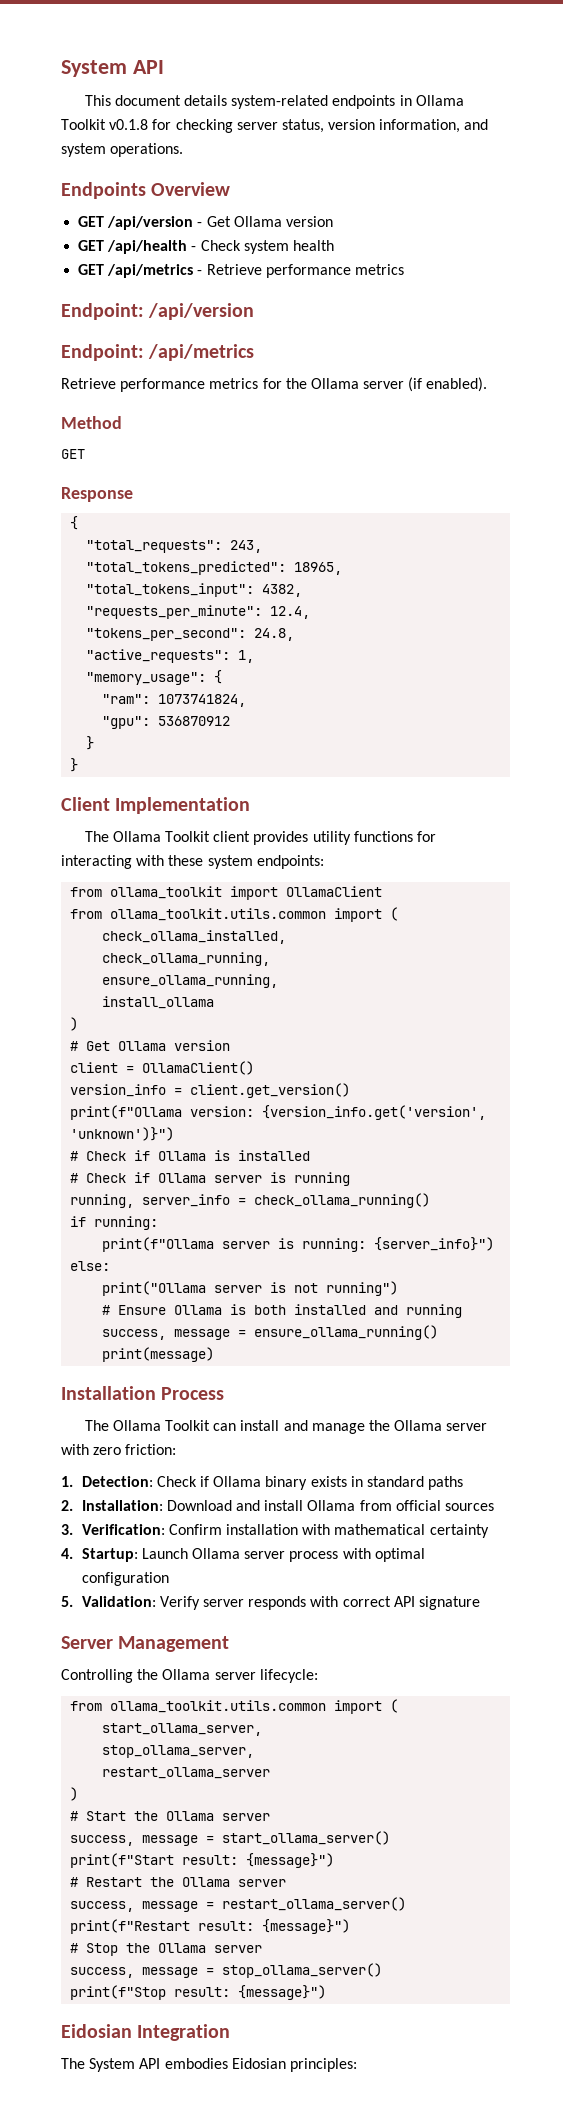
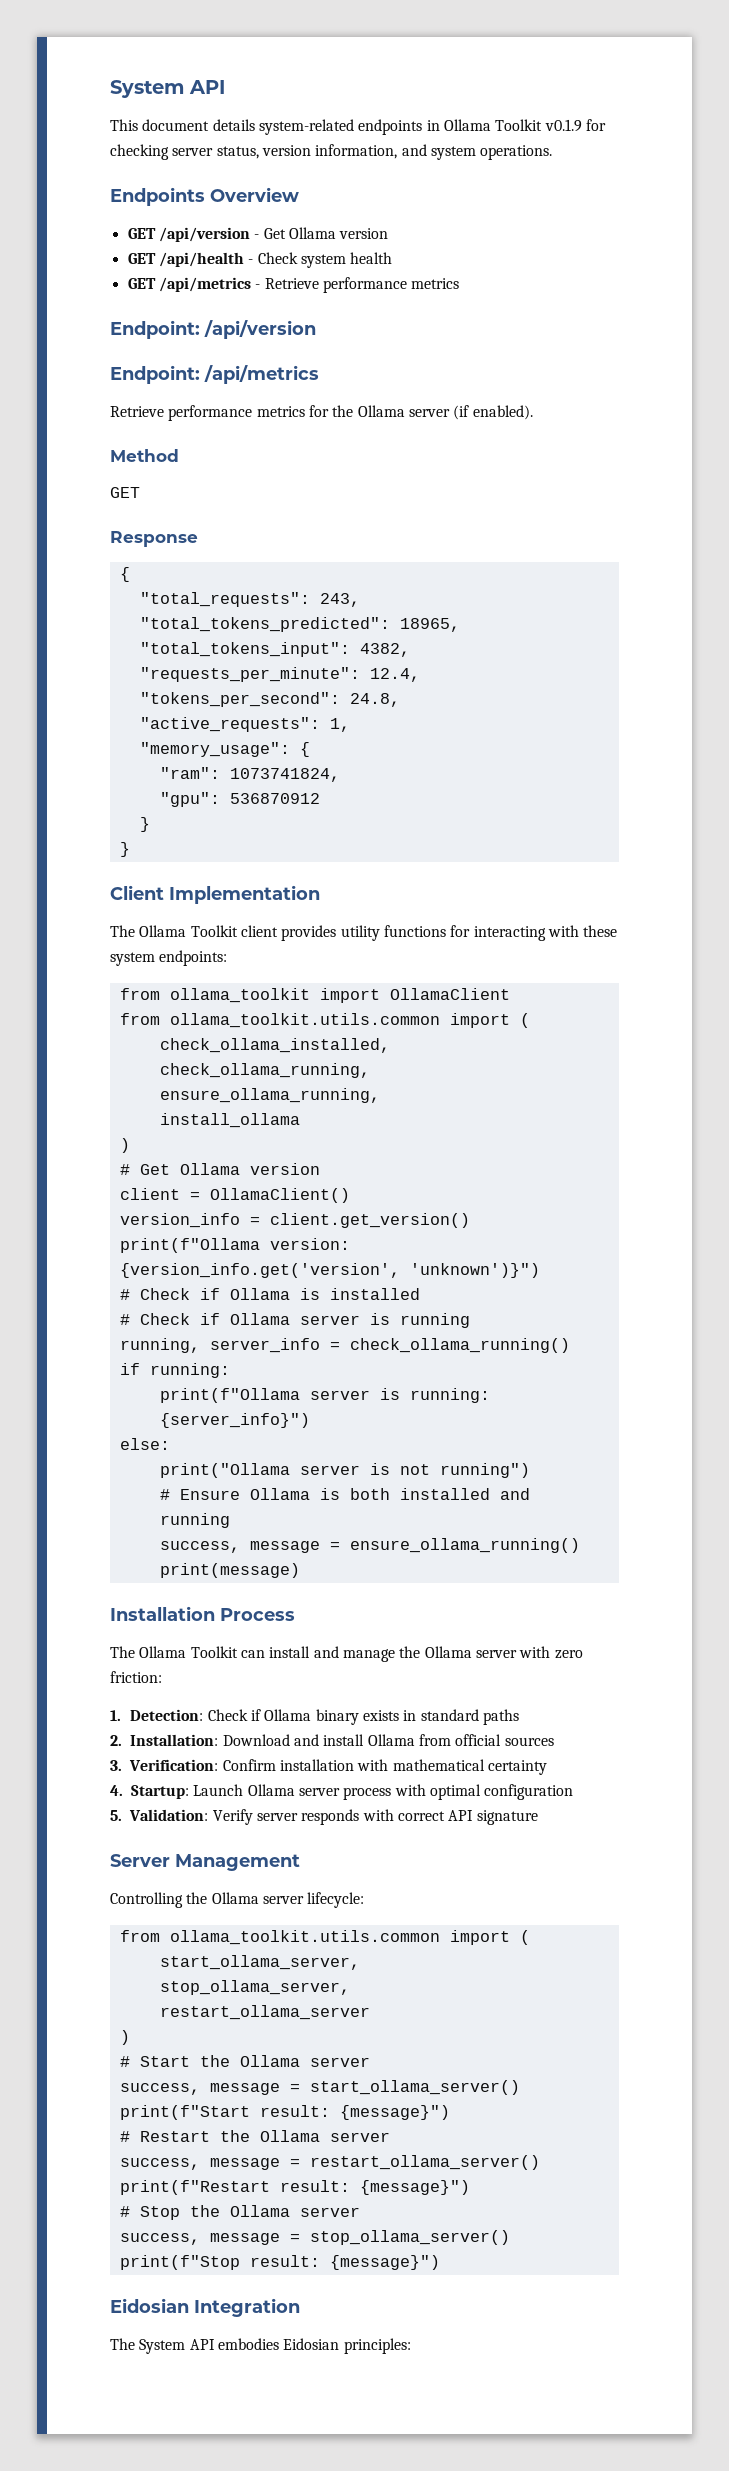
- This document details system-related endpoints in Ollama Toolkit v0.1.8 for checking server status, version information, and system operations.
+ This document details system-related endpoints in Ollama Toolkit v0.1.9 for checking server status, version information, and system operations.

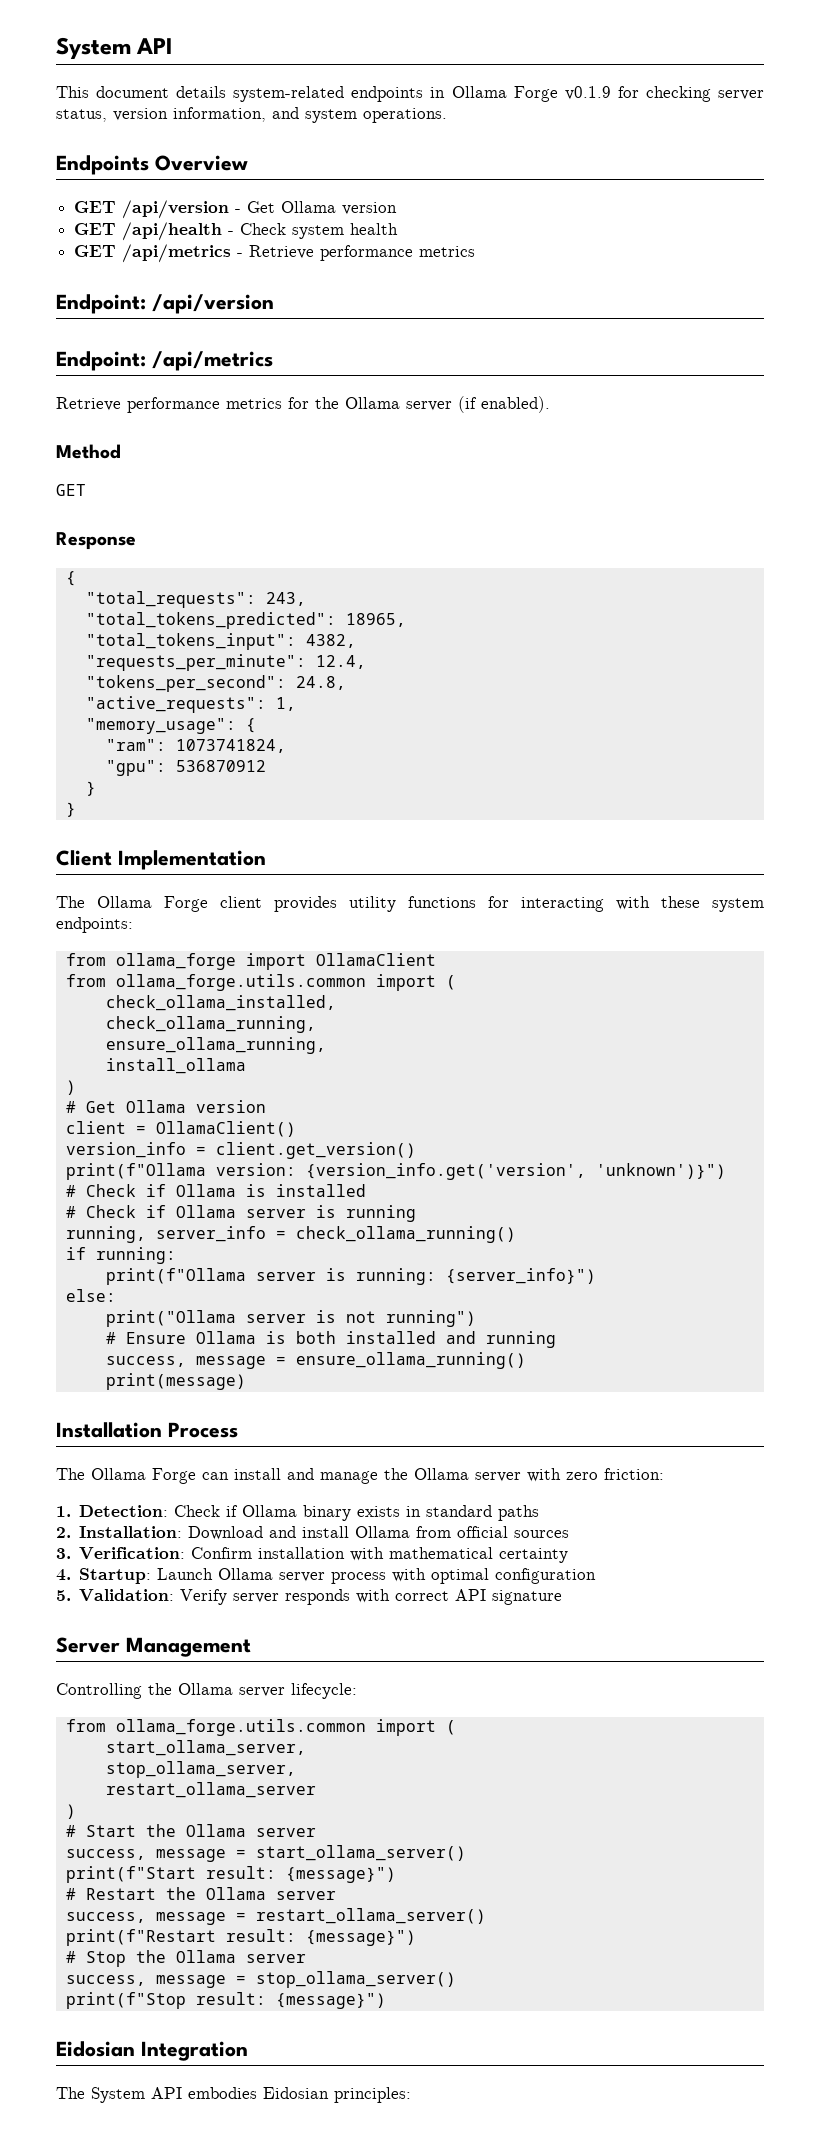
- This document details system-related endpoints in Ollama Toolkit v0.1.9 for checking server status, version information, and system operations.
+ This document details system-related endpoints in Ollama Forge v0.1.9 for checking server status, version information, and system operations.
- The Ollama Toolkit client provides utility functions for interacting with these system endpoints:
+ The Ollama Forge client provides utility functions for interacting with these system endpoints:
- from ollama_toolkit import OllamaClient
- from ollama_toolkit.utils.common import (
+ from ollama_forge import OllamaClient
+ from ollama_forge.utils.common import (
- The Ollama Toolkit can install and manage the Ollama server with zero friction:
+ The Ollama Forge can install and manage the Ollama server with zero friction:
  Controlling the Ollama server lifecycle:
- from ollama_toolkit.utils.common import (
+ from ollama_forge.utils.common import (

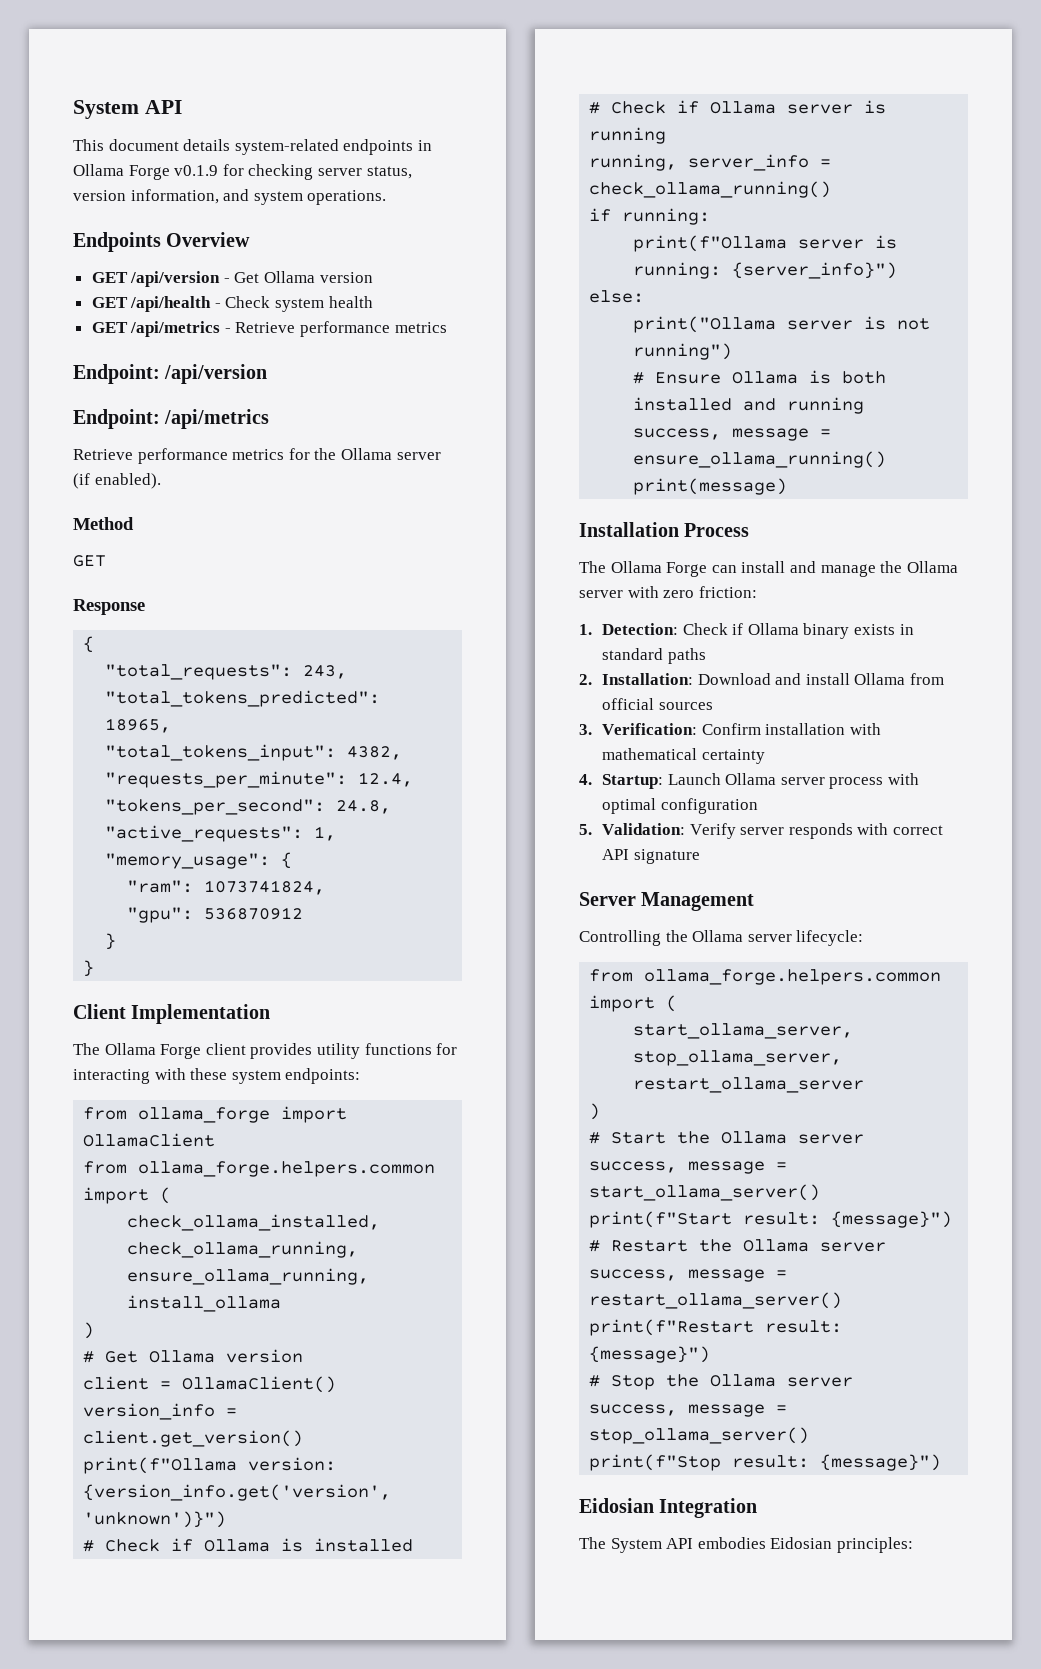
  from ollama_forge import OllamaClient
- from ollama_forge.utils.common import (
+ from ollama_forge.helpers.common import (
  Controlling the Ollama server lifecycle:
- from ollama_forge.utils.common import (
+ from ollama_forge.helpers.common import (

